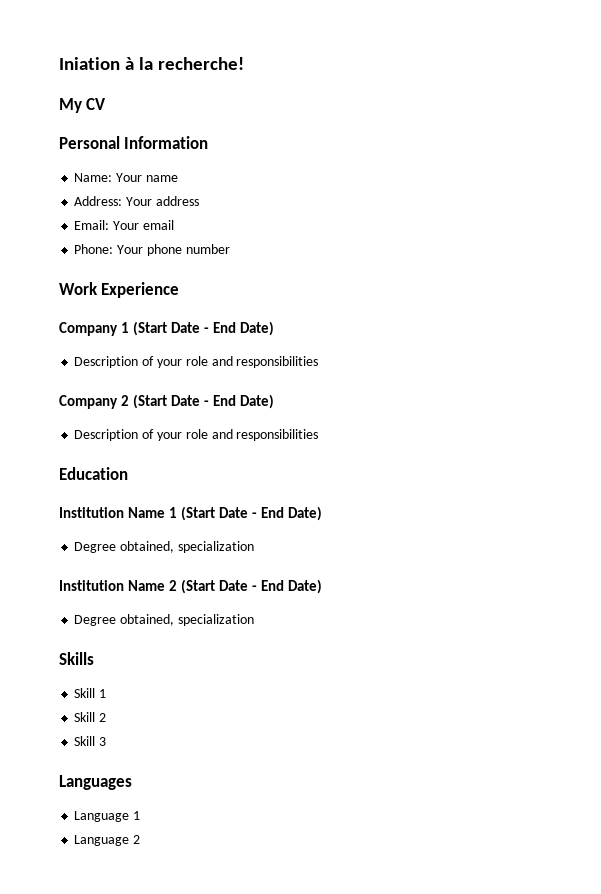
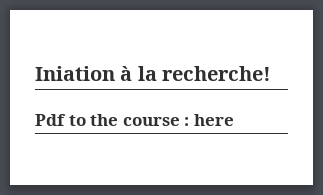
- My CV
- Personal Information
- Name: Your name
- Address: Your address
- Email: Your email
- Phone: Your phone number
- Work Experience
- Company 1 (Start Date - End Date)
- Description of your role and responsibilities
- Company 2 (Start Date - End Date)
- Description of your role and responsibilities
- Education
- Institution Name 1 (Start Date - End Date)
- Degree obtained, specialization
- Institution Name 2 (Start Date - End Date)
- Degree obtained, specialization
- Skills
- Skill 1
- Skill 2
- Skill 3
- Languages
- Language 1
- Language 2
+ Pdf to the course : here

